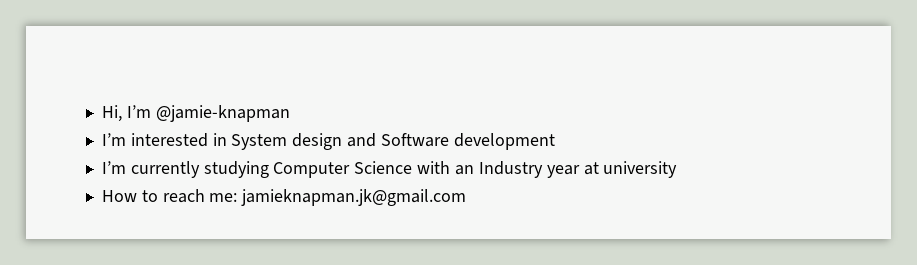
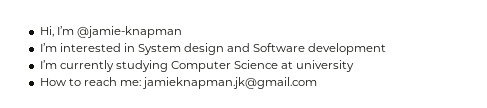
- I’m currently studying Computer Science with an Industry year at university
+ I’m currently studying Computer Science at university

